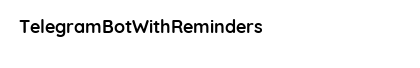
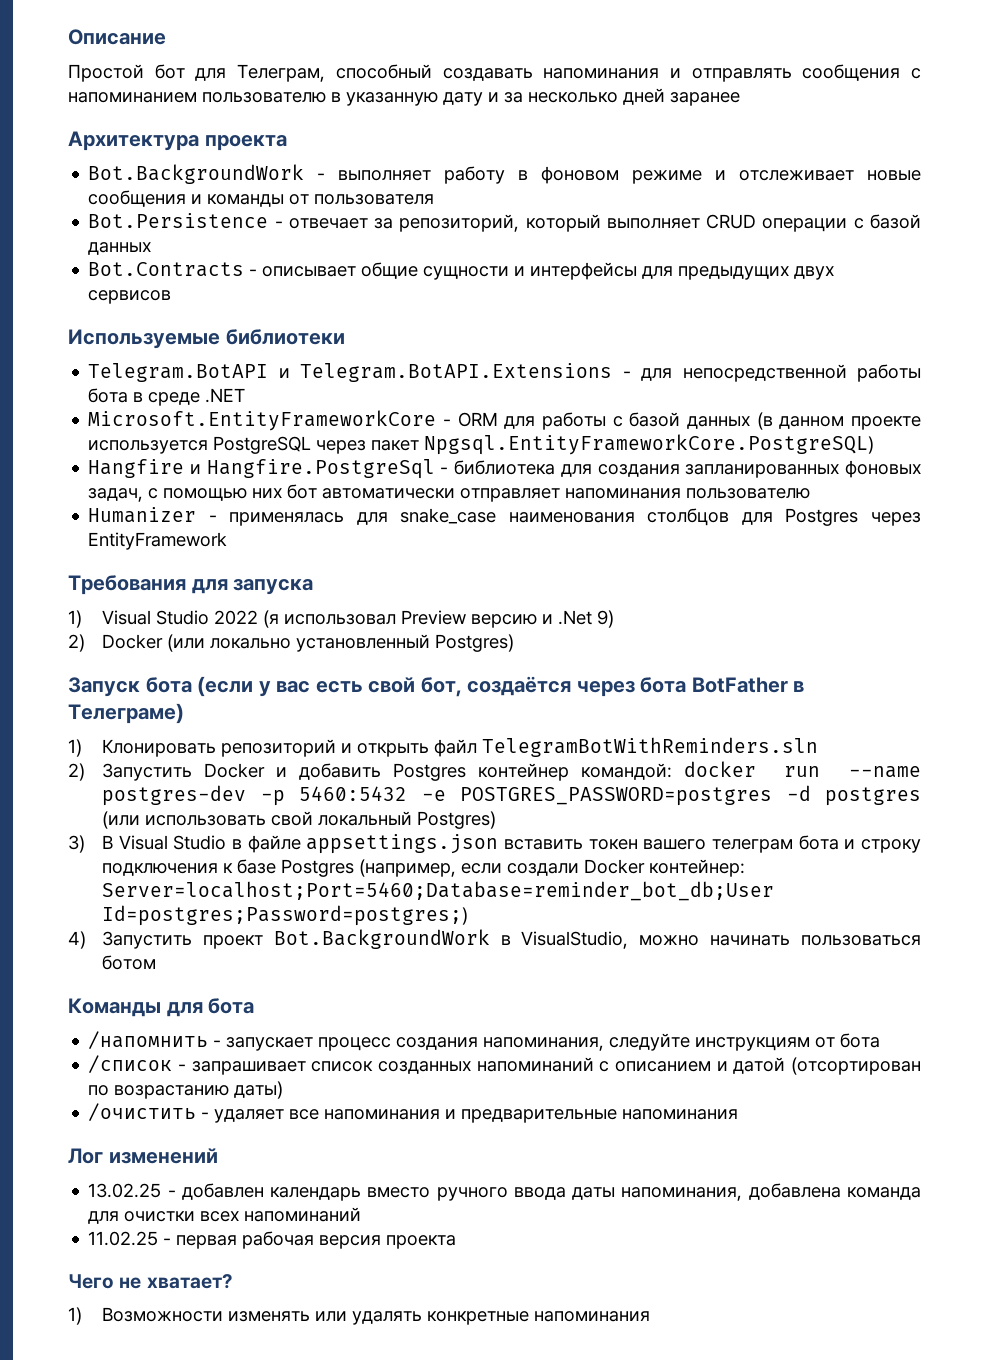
- TelegramBotWithReminders
+ Описание
+ Простой бот для Телеграм, способный создавать напоминания и отправлять сообщения с напоминанием пользователю в указанную дату и за несколько дней заранее
+ Архитектура проекта
+ Bot.BackgroundWork - выполняет работу в фоновом режиме и отслеживает новые сообщения и команды от пользователя
+ Bot.Persistence - отвечает за репозиторий, который выполняет CRUD операции с базой данных
+ Bot.Contracts - описывает общие сущности и интерфейсы для предыдущих двух сервисов
+ Используемые библиотеки
+ Telegram.BotAPI и Telegram.BotAPI.Extensions - для непосредственной работы бота в среде .NET
+ Microsoft.EntityFrameworkCore - ORM для работы с базой данных (в данном проекте используется PostgreSQL через пакет Npgsql.EntityFrameworkCore.PostgreSQL)
+ Hangfire и Hangfire.PostgreSql - библиотека для создания запланированных фоновых задач, с помощью них бот автоматически отправляет напоминания пользователю
+ Humanizer - применялась для snake_case наименования столбцов для Postgres через EntityFramework
+ Требования для запуска
+ 1) Visual Studio 2022 (я использовал Preview версию и .Net 9)
+ 2) Docker (или локально установленный Postgres)
+ Запуск бота (если у вас есть свой бот, создаётся через бота BotFather в Телеграме)
+ 1) Клонировать репозиторий и открыть файл TelegramBotWithReminders.sln
+ 2) Запустить Docker и добавить Postgres контейнер командой: docker run --name postgres-dev -p 5460:5432 -e POSTGRES_PASSWORD=postgres -d postgres (или использовать свой локальный Postgres)
+ 3) В Visual Studio в файле appsettings.json вставить токен вашего телеграм бота и строку подключения к базе Postgres (например, если создали Docker контейнер: Server=localhost;Port=5460;Database=reminder_bot_db;User Id=postgres;Password=postgres;)
+ 4) Запустить проект Bot.BackgroundWork в VisualStudio, можно начинать пользоваться ботом
+ Команды для бота
+ /напомнить - запускает процесс создания напоминания, следуйте инструкциям от бота
+ /список - запрашивает список созданных напоминаний с описанием и датой (отсортирован по возрастанию даты)
+ /очистить - удаляет все напоминания и предварительные напоминания
+ Лог изменений
+ 13.02.25 - добавлен календарь вместо ручного ввода даты напоминания, добавлена команда для очистки всех напоминаний
+ 11.02.25 - первая рабочая версия проекта
+ Чего не хватает?
+ 1) Возможности изменять или удалять конкретные напоминания

